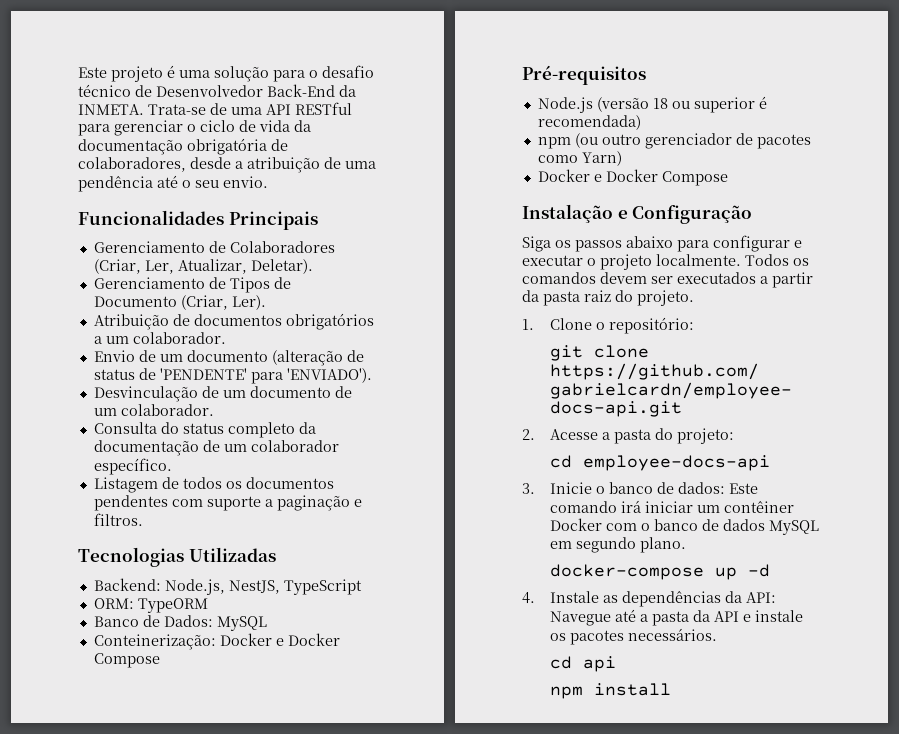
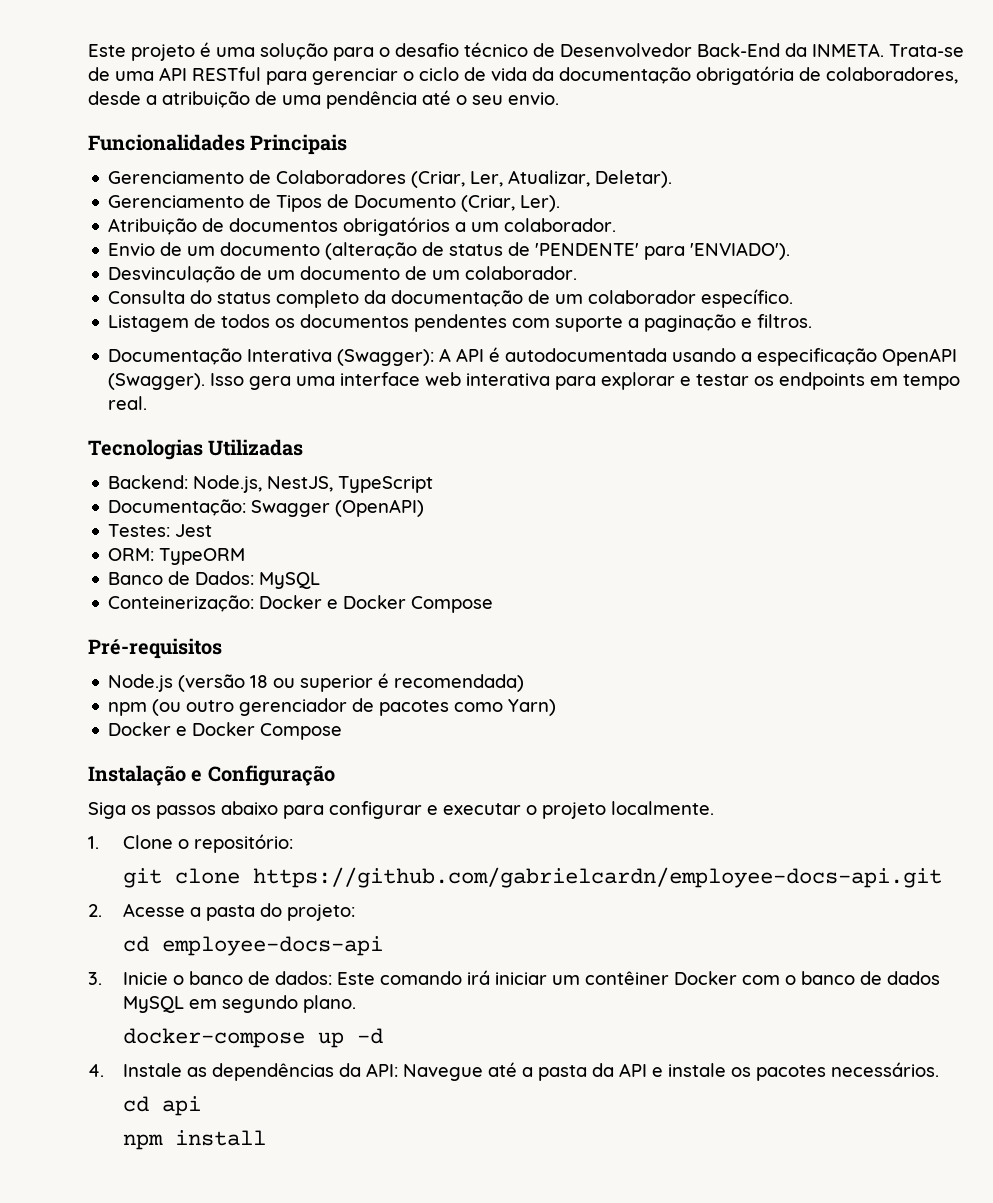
+ Documentação Interativa (Swagger): A API é autodocumentada usando a especificação OpenAPI (Swagger). Isso gera uma interface web interativa para explorar e testar os endpoints em tempo real.
+ Documentação: Swagger (OpenAPI)
+ Testes: Jest
- Todos os comandos devem ser executados a partir da pasta raiz do projeto.

